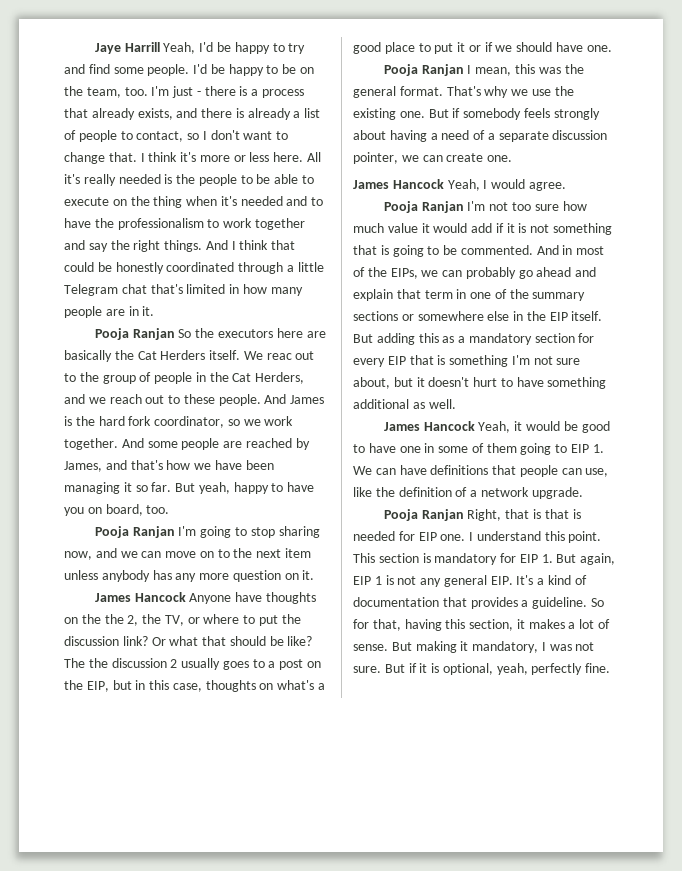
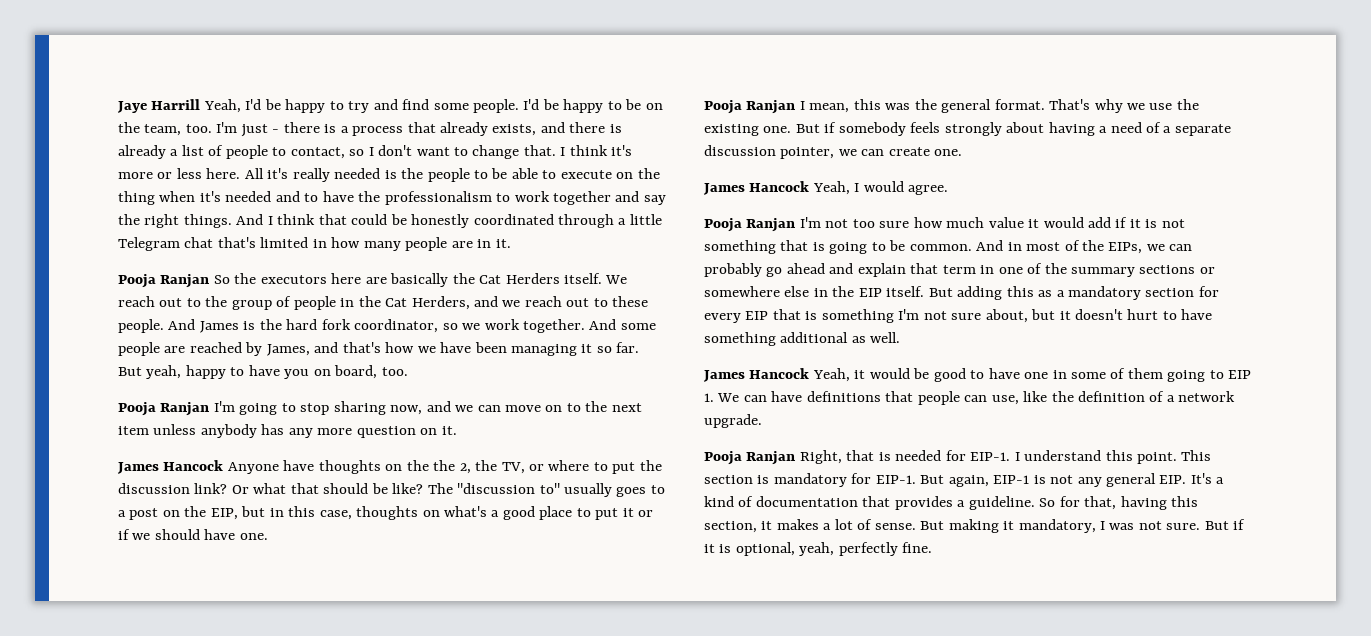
- We reac out to the group of people in the Cat Herders, and we reach out to these people.
+ We reach out to the group of people in the Cat Herders, and we reach out to these people.
- The the discussion 2 usually goes to a post on the EIP, but in this case, thoughts on what's a good place to put it or if we should have one.
+ The "discussion to" usually goes to a post on the EIP, but in this case, thoughts on what's a good place to put it or if we should have one.
- Pooja Ranjan I'm not too sure how much value it would add if it is not something that is going to be commented.
+ Pooja Ranjan I'm not too sure how much value it would add if it is not something that is going to be common.
- Pooja Ranjan Right, that is that is needed for EIP one.
+ Pooja Ranjan Right, that is needed for EIP-1.
- This section is mandatory for EIP 1. But again, EIP 1 is not any general EIP. It's a kind of documentation that provides a guideline.
+ This section is mandatory for EIP-1. But again, EIP-1 is not any general EIP. It's a kind of documentation that provides a guideline.

